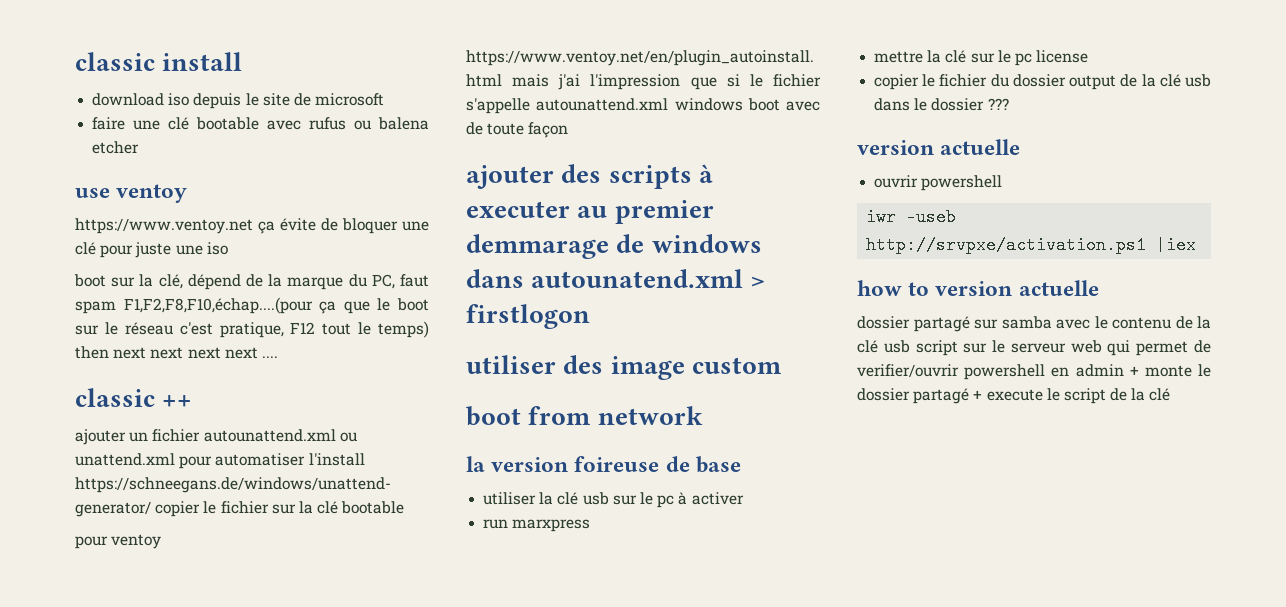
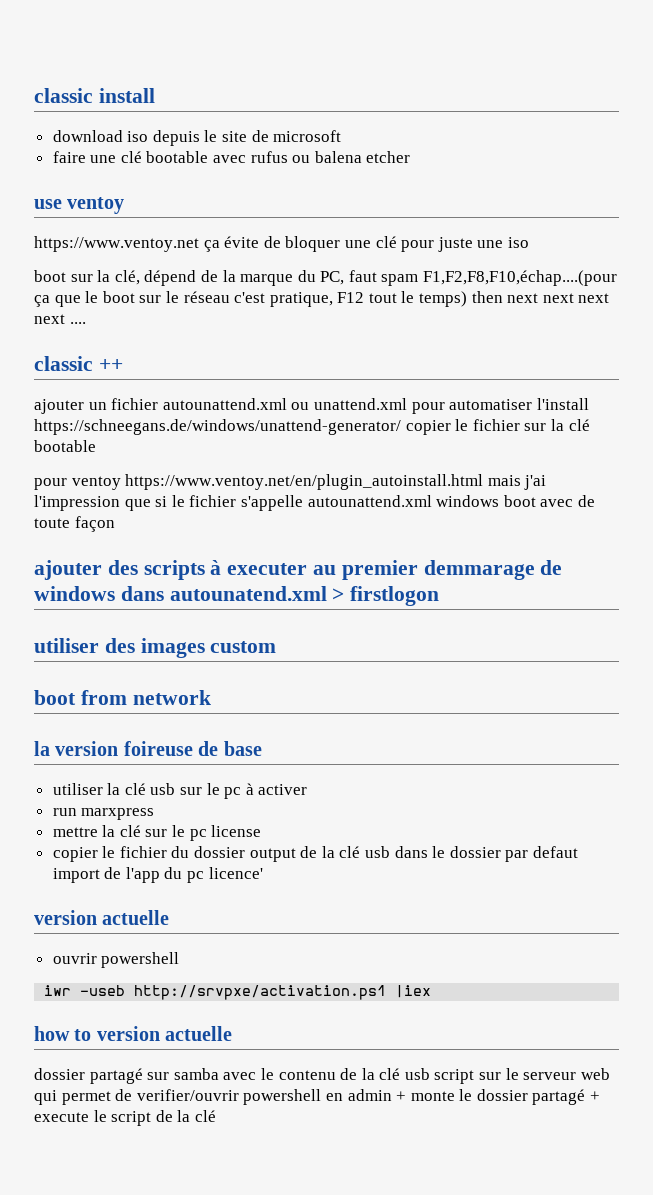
- utiliser des image custom
+ utiliser des images custom
- copier le fichier du dossier output de la clé usb dans le dossier ???
+ copier le fichier du dossier output de la clé usb dans le dossier par defaut import de l'app du pc licence'

